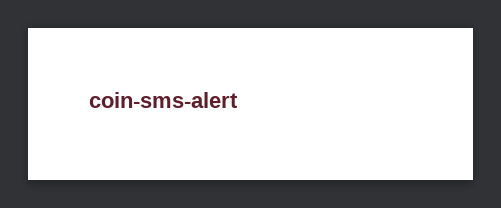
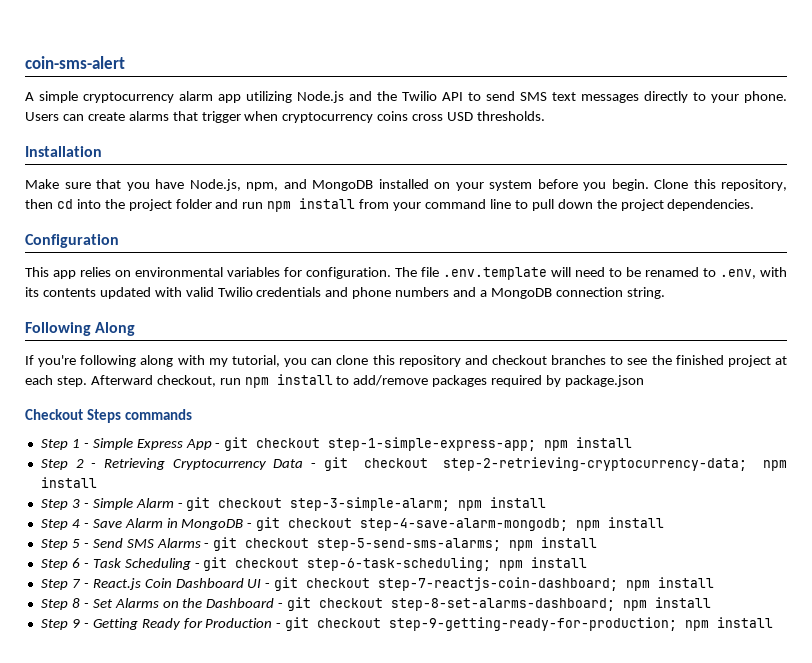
+ A simple cryptocurrency alarm app utilizing Node.js and the Twilio API to send SMS text messages directly to your phone. Users can create alarms that trigger when cryptocurrency coins cross USD thresholds.
+ Installation
+ Make sure that you have Node.js, npm, and MongoDB installed on your system before you begin. Clone this repository, then cd into the project folder and run npm install from your command line to pull down the project dependencies.
+ Configuration
+ This app relies on environmental variables for configuration. The file .env.template will need to be renamed to .env, with its contents updated with valid Twilio credentials and phone numbers and a MongoDB connection string.
+ Following Along
+ If you're following along with my tutorial, you can clone this repository and checkout branches to see the finished project at each step. Afterward checkout, run npm install to add/remove packages required by package.json
+ Checkout Steps commands
+ Step 1 - Simple Express App - git checkout step-1-simple-express-app; npm install
+ Step 2 - Retrieving Cryptocurrency Data - git checkout step-2-retrieving-cryptocurrency-data; npm install
+ Step 3 - Simple Alarm - git checkout step-3-simple-alarm; npm install
+ Step 4 - Save Alarm in MongoDB - git checkout step-4-save-alarm-mongodb; npm install
+ Step 5 - Send SMS Alarms - git checkout step-5-send-sms-alarms; npm install
+ Step 6 - Task Scheduling - git checkout step-6-task-scheduling; npm install
+ Step 7 - React.js Coin Dashboard UI - git checkout step-7-reactjs-coin-dashboard; npm install
+ Step 8 - Set Alarms on the Dashboard - git checkout step-8-set-alarms-dashboard; npm install
+ Step 9 - Getting Ready for Production - git checkout step-9-getting-ready-for-production; npm install

